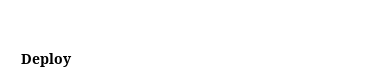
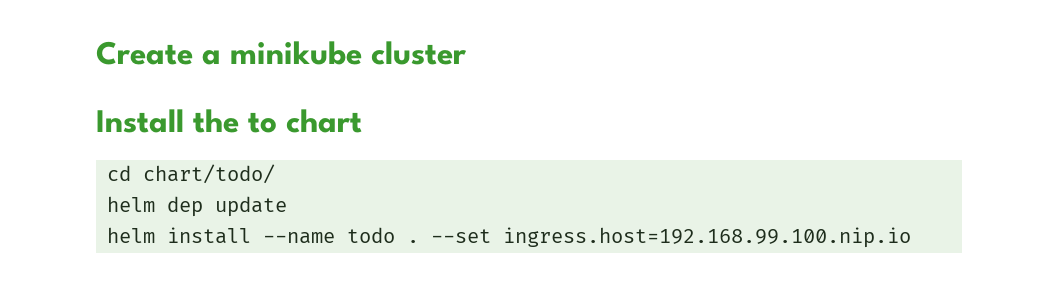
- Deploy
+ Create a minikube cluster
+ Install the to chart
+ cd chart/todo/
+ helm dep update
+ helm install --name todo . --set ingress.host=192.168.99.100.nip.io

